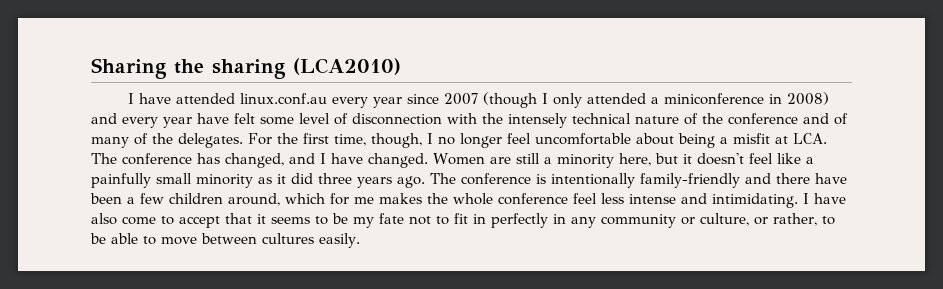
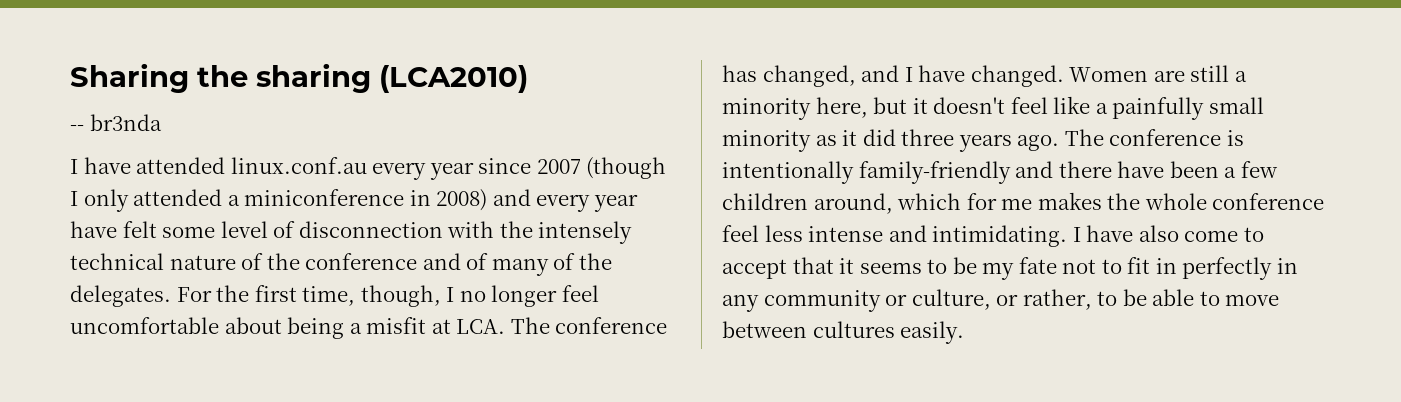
+ -- br3nda

